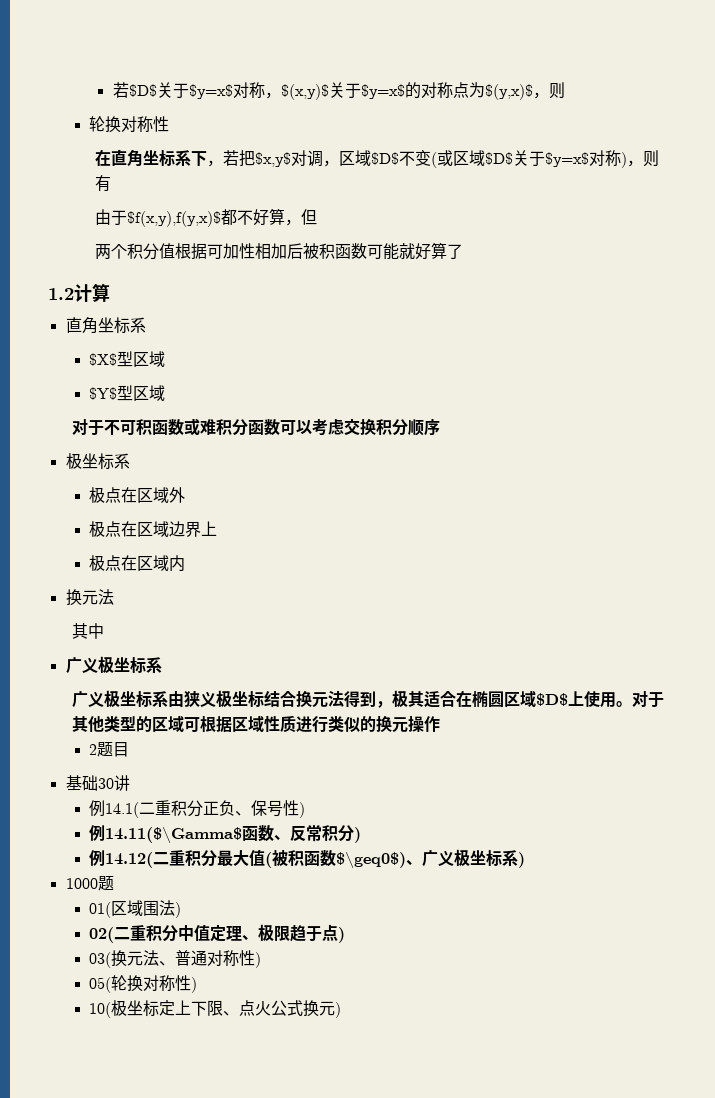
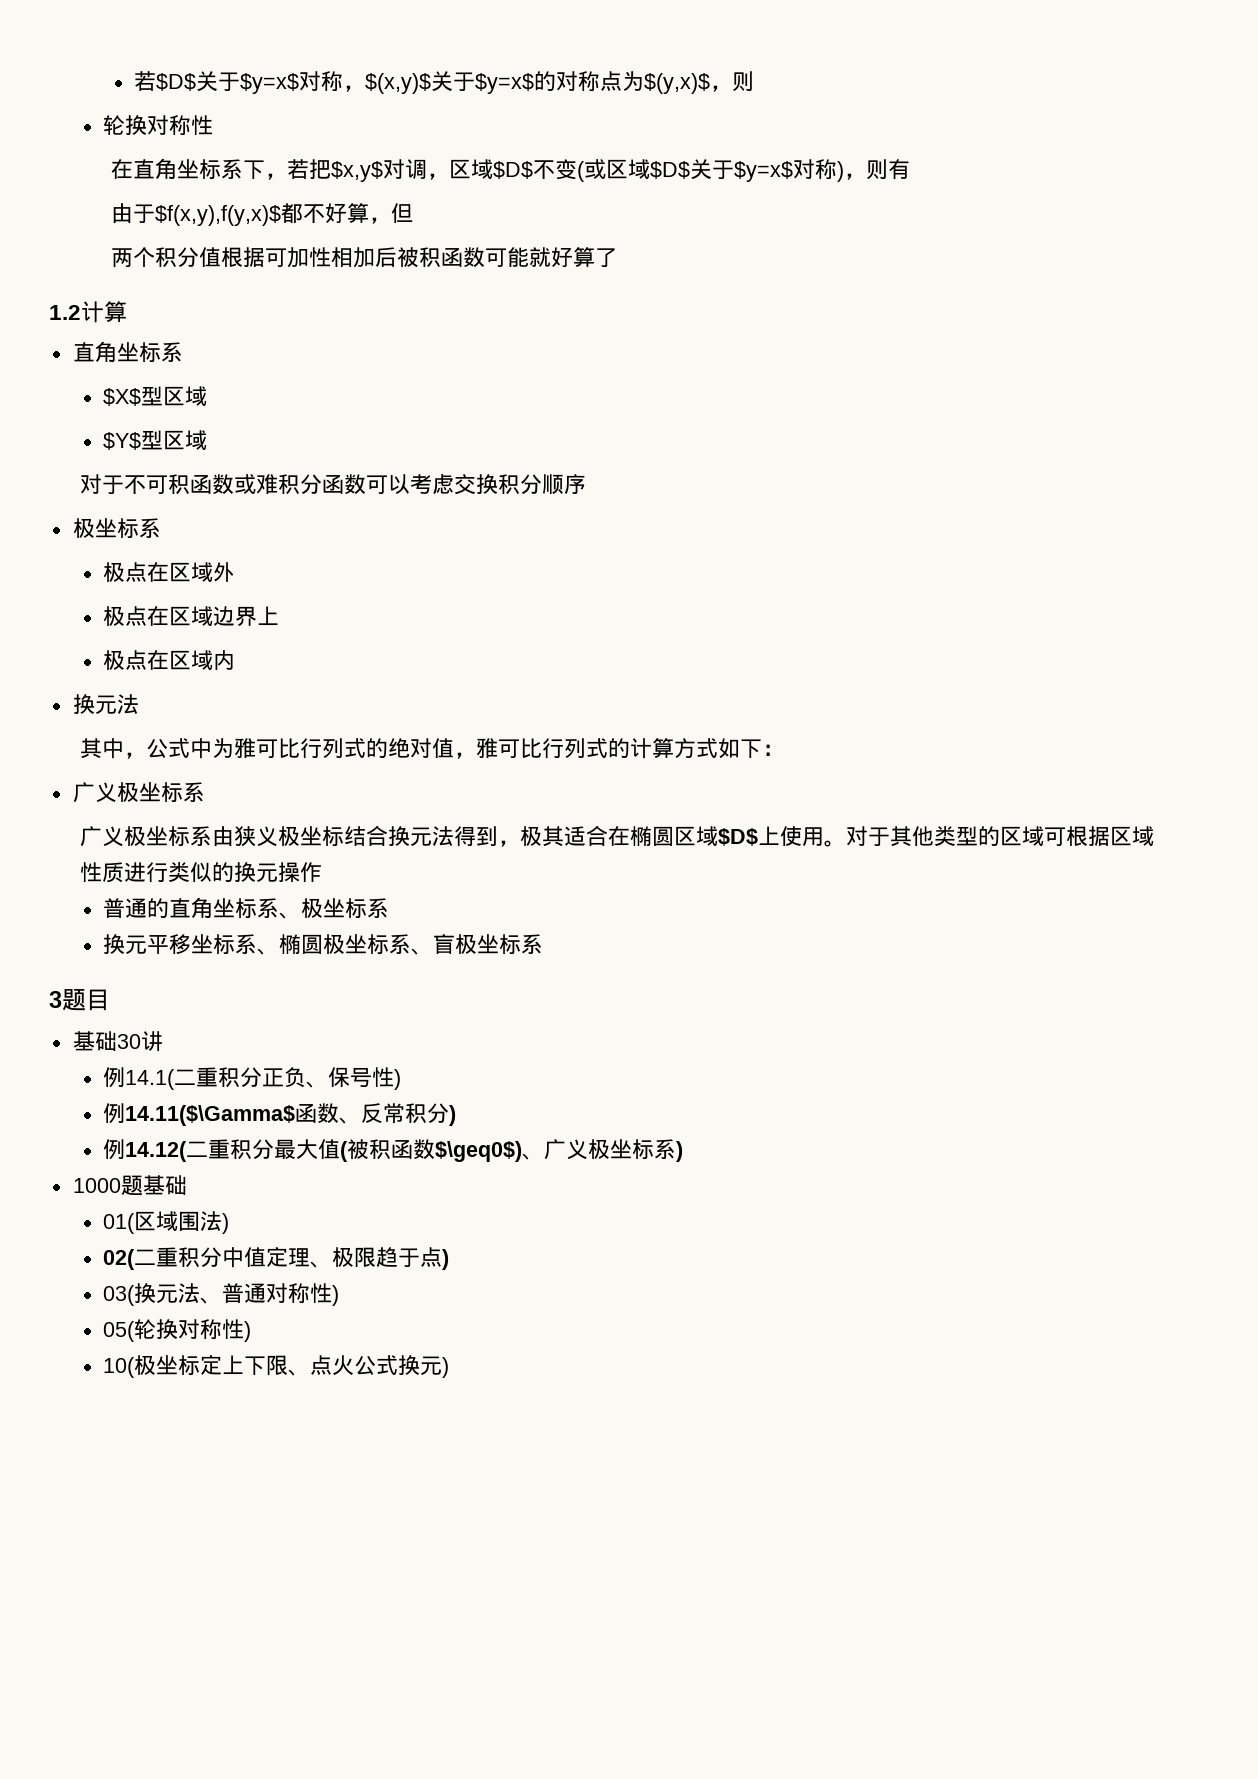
- 其中
+ 其中，公式中为雅可比行列式的绝对值，雅可比行列式的计算方式如下：
- 2题目
+ 普通的直角坐标系、极坐标系
+ 换元平移坐标系、椭圆极坐标系、盲极坐标系
+ 3题目
- 1000题
+ 1000题基础

